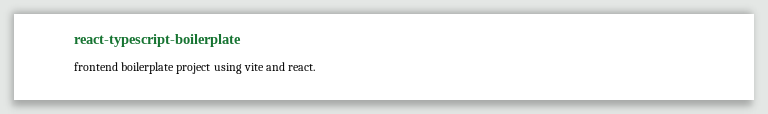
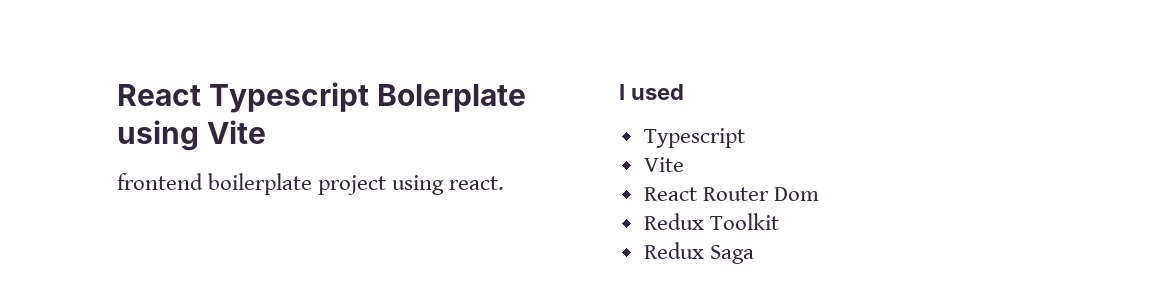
- react-typescript-boilerplate
+ React Typescript Bolerplate using Vite
- frontend boilerplate project using vite and react.
+ frontend boilerplate project using react.
+ I used
+ Typescript
+ Vite
+ React Router Dom
+ Redux Toolkit
+ Redux Saga

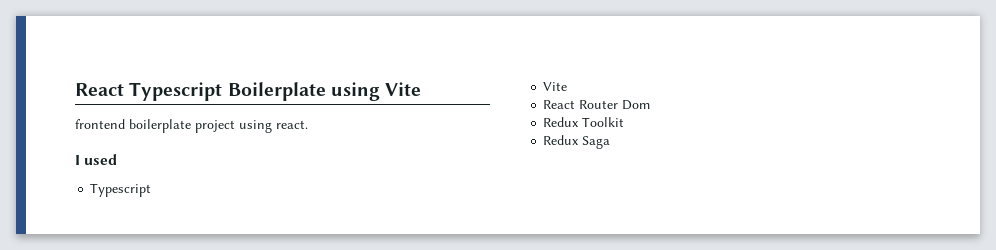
- React Typescript Bolerplate using Vite
+ React Typescript Boilerplate using Vite

